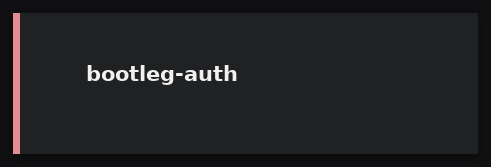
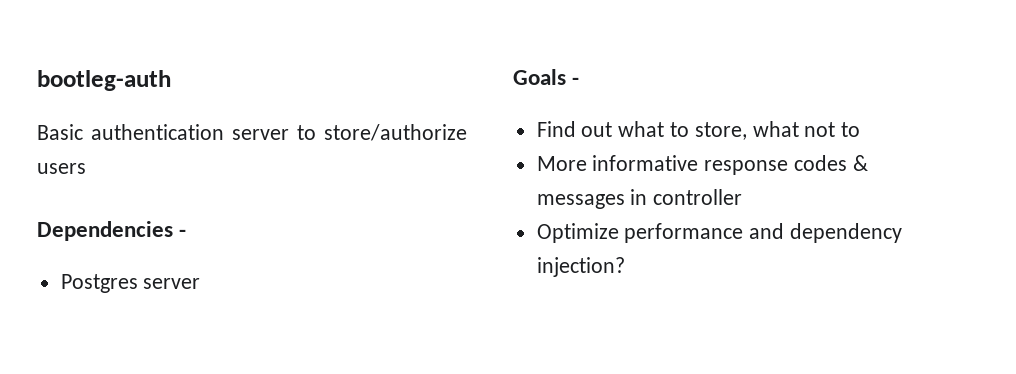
+ Basic authentication server to store/authorize users
+ Dependencies -
+ Postgres server
+ Goals -
+ Find out what to store, what not to
+ More informative response codes & messages in controller
+ Optimize performance and dependency injection?

